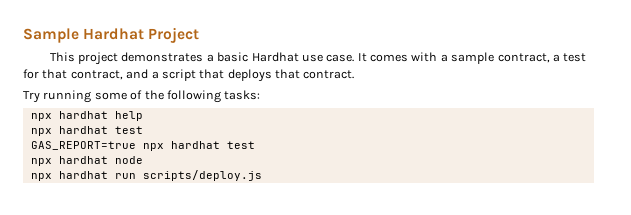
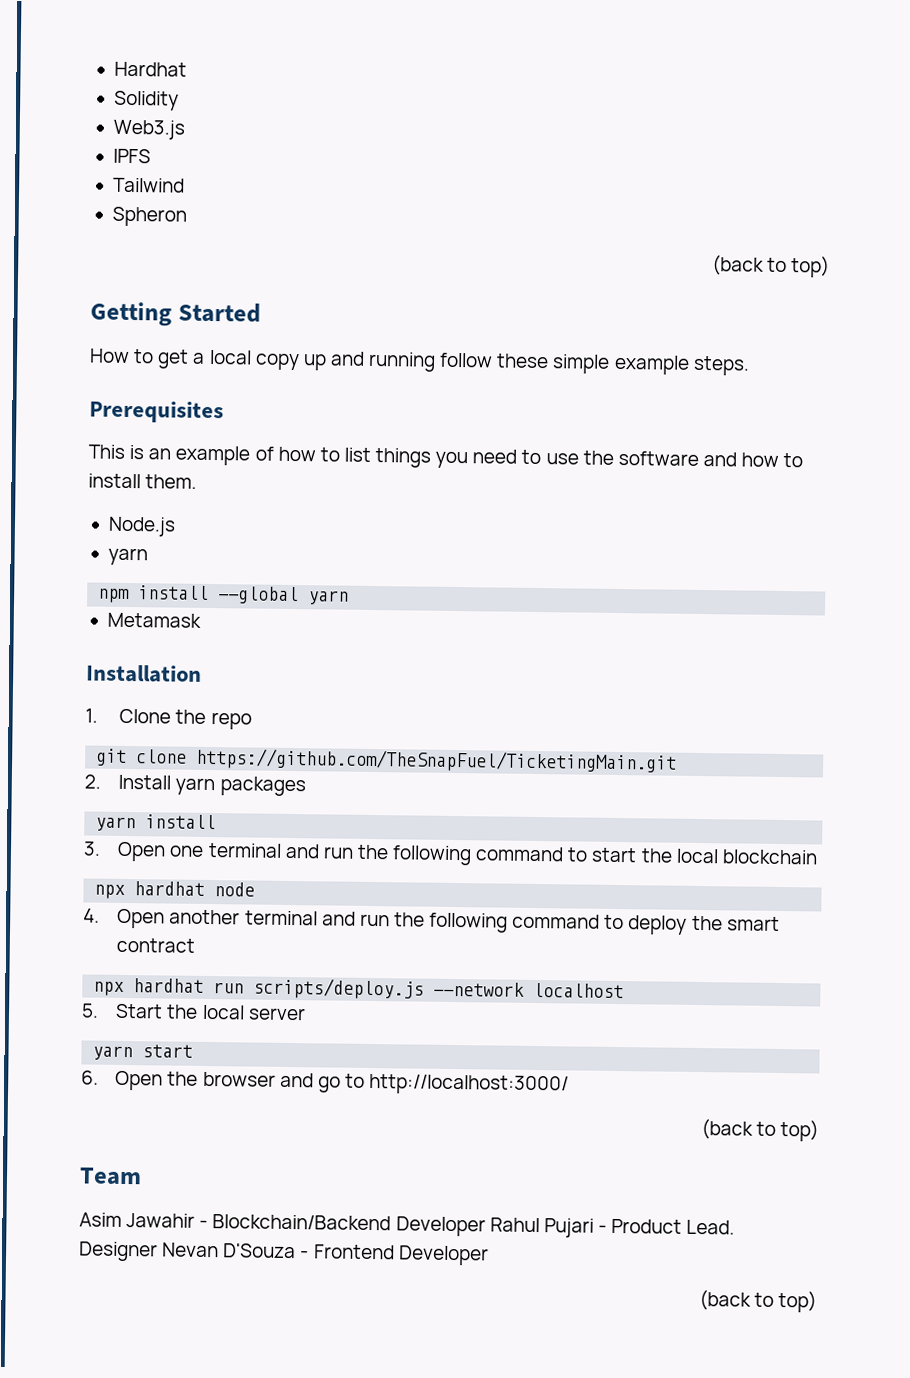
- Sample Hardhat Project
- This project demonstrates a basic Hardhat use case. It comes with a sample contract, a test for that contract, and a script that deploys that contract.
- Try running some of the following tasks:
- npx hardhat help
- npx hardhat test
- GAS_REPORT=true npx hardhat test
+ Hardhat
+ Solidity
+ Web3.js
+ IPFS
+ Tailwind
+ Spheron
+ (back to top)
+ Getting Started
+ How to get a local copy up and running follow these simple example steps.
+ Prerequisites
+ This is an example of how to list things you need to use the software and how to install them.
+ Node.js
+ yarn
+ npm install --global yarn
+ Metamask
+ Installation
+ 1. Clone the repo
+ git clone https://github.com/TheSnapFuel/TicketingMain.git
+ 2. Install yarn packages
+ yarn install
+ 3. Open one terminal and run the following command to start the local blockchain
  npx hardhat node
- npx hardhat run scripts/deploy.js
+ 4. Open another terminal and run the following command to deploy the smart contract
+ npx hardhat run scripts/deploy.js --network localhost
+ 5. Start the local server
+ yarn start
+ 6. Open the browser and go to http://localhost:3000/
+ (back to top)
+ Team
+ Asim Jawahir - Blockchain/Backend Developer Rahul Pujari - Product Lead. Designer Nevan D'Souza - Frontend Developer
+ (back to top)

